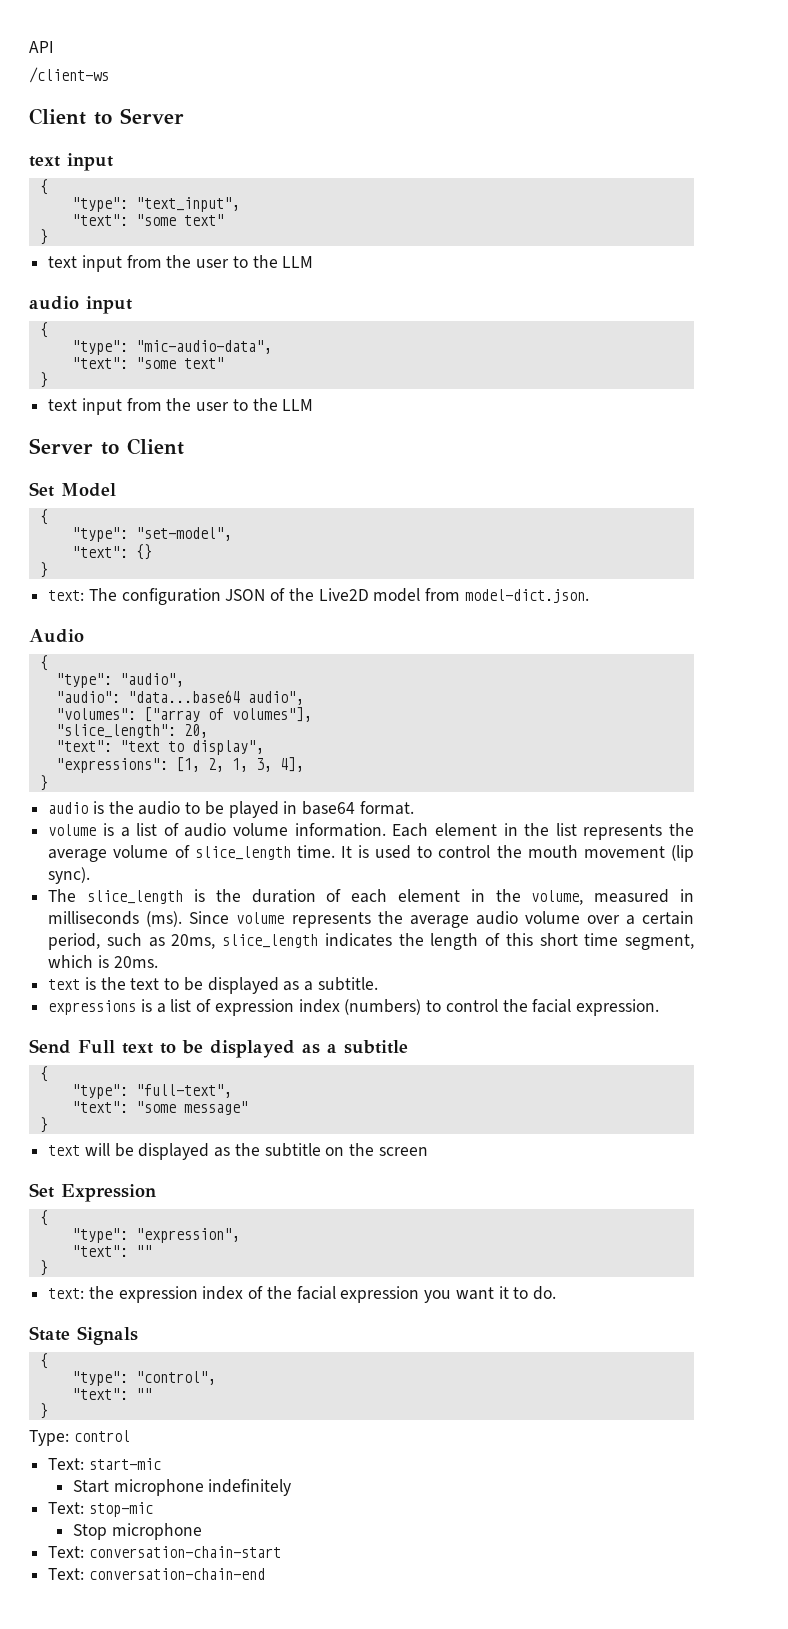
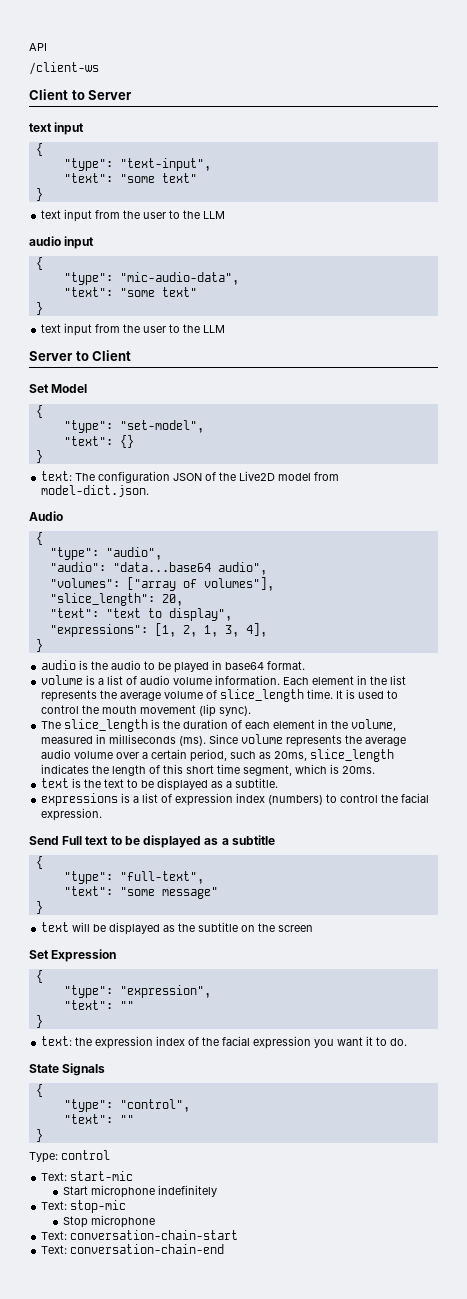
- "type": "text_input",
+ "type": "text-input",

